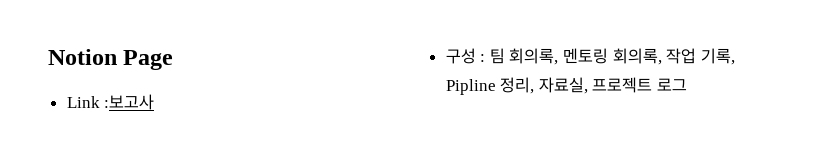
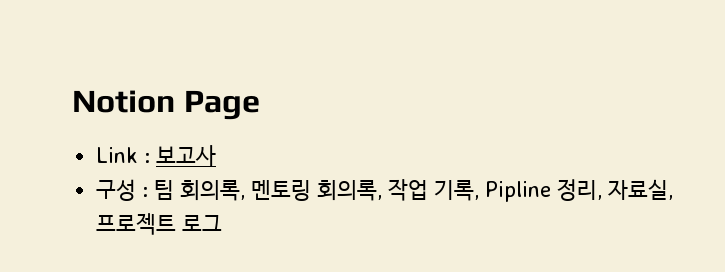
- Link :보고사
+ Link : 보고사

